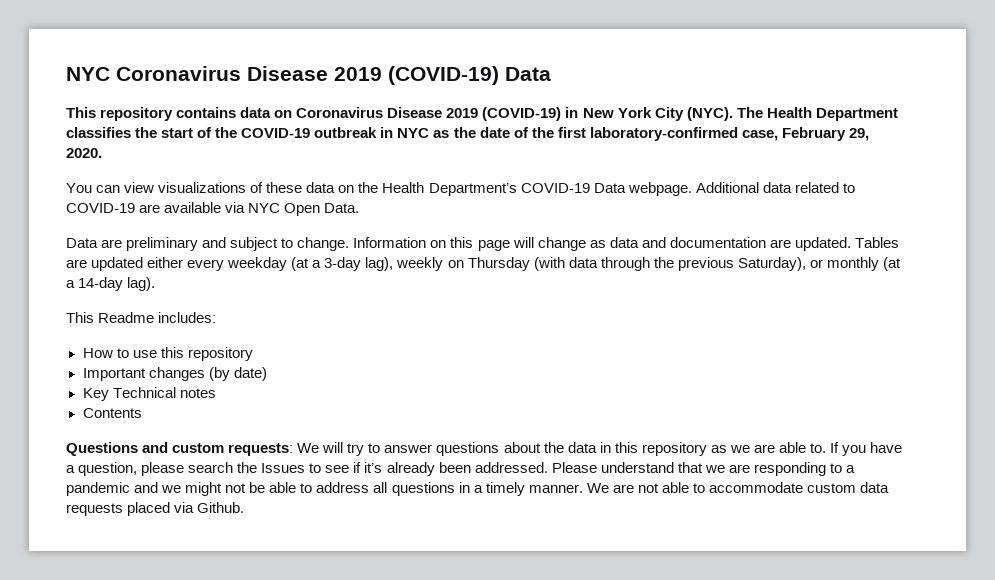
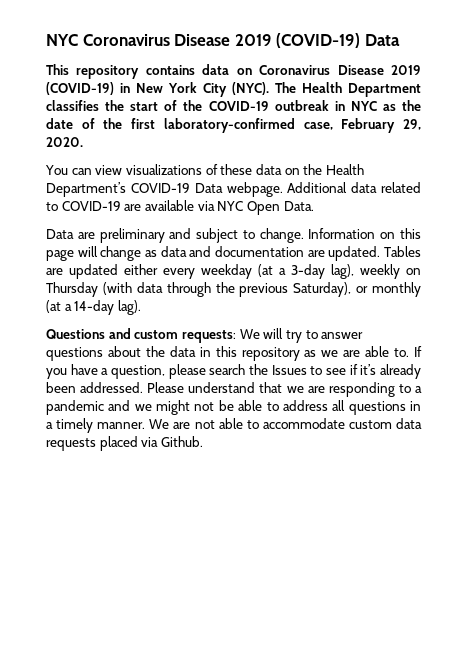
- This Readme includes:
- How to use this repository
- Important changes (by date)
- Key Technical notes
- Contents

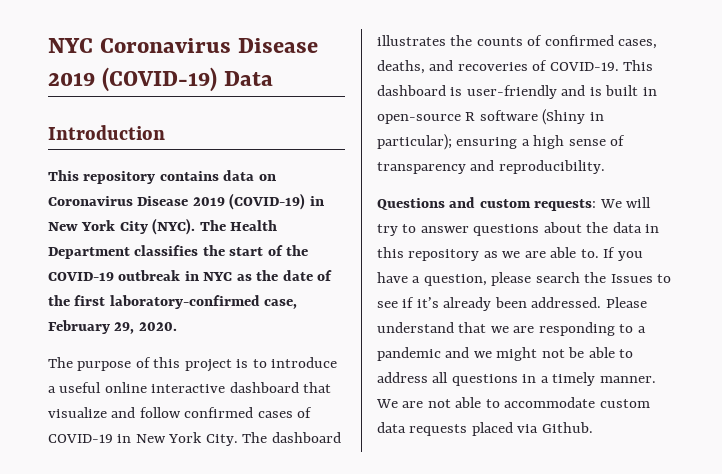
+ Introduction
- You can view visualizations of these data on the Health Department’s COVID-19 Data webpage. Additional data related to COVID-19 are available via NYC Open Data.
- Data are preliminary and subject to change. Information on this page will change as data and documentation are updated. Tables are updated either every weekday (at a 3-day lag), weekly on Thursday (with data through the previous Saturday), or monthly (at a 14-day lag).
+ The purpose of this project is to introduce a useful online interactive dashboard that visualize and follow confirmed cases of COVID-19 in New York City. The dashboard illustrates the counts of confirmed cases, deaths, and recoveries of COVID-19. This dashboard is user-friendly and is built in open-source R software (Shiny in particular); ensuring a high sense of transparency and reproducibility.

